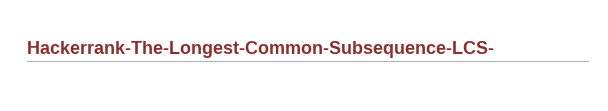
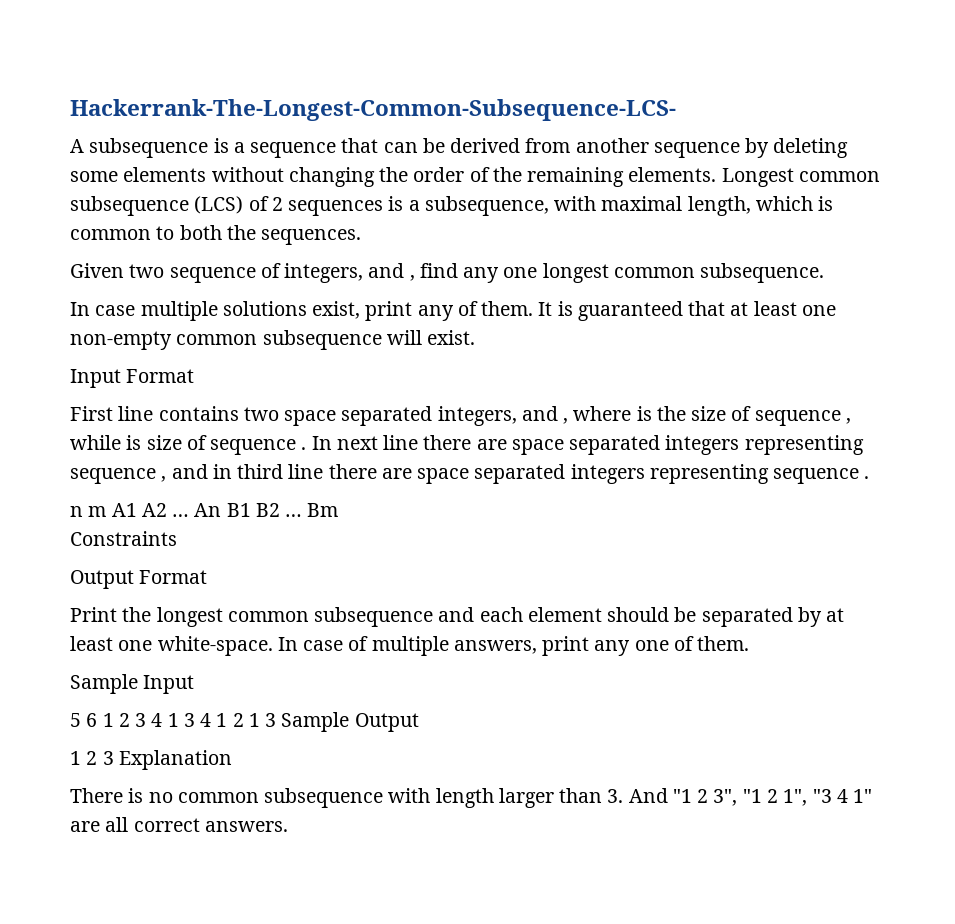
+ A subsequence is a sequence that can be derived from another sequence by deleting some elements without changing the order of the remaining elements. Longest common subsequence (LCS) of 2 sequences is a subsequence, with maximal length, which is common to both the sequences.
+ Given two sequence of integers, and , find any one longest common subsequence.
+ In case multiple solutions exist, print any of them. It is guaranteed that at least one non-empty common subsequence will exist.
+ Input Format
+ First line contains two space separated integers, and , where is the size of sequence , while is size of sequence . In next line there are space separated integers representing sequence , and in third line there are space separated integers representing sequence .
+ n m A1 A2 … An B1 B2 … Bm
+ Constraints
+ Output Format
+ Print the longest common subsequence and each element should be separated by at least one white-space. In case of multiple answers, print any one of them.
+ Sample Input
+ 5 6 1 2 3 4 1 3 4 1 2 1 3 Sample Output
+ 1 2 3 Explanation
+ There is no common subsequence with length larger than 3. And "1 2 3", "1 2 1", "3 4 1" are all correct answers.

